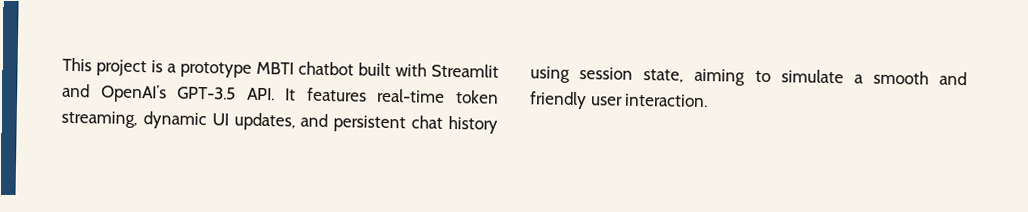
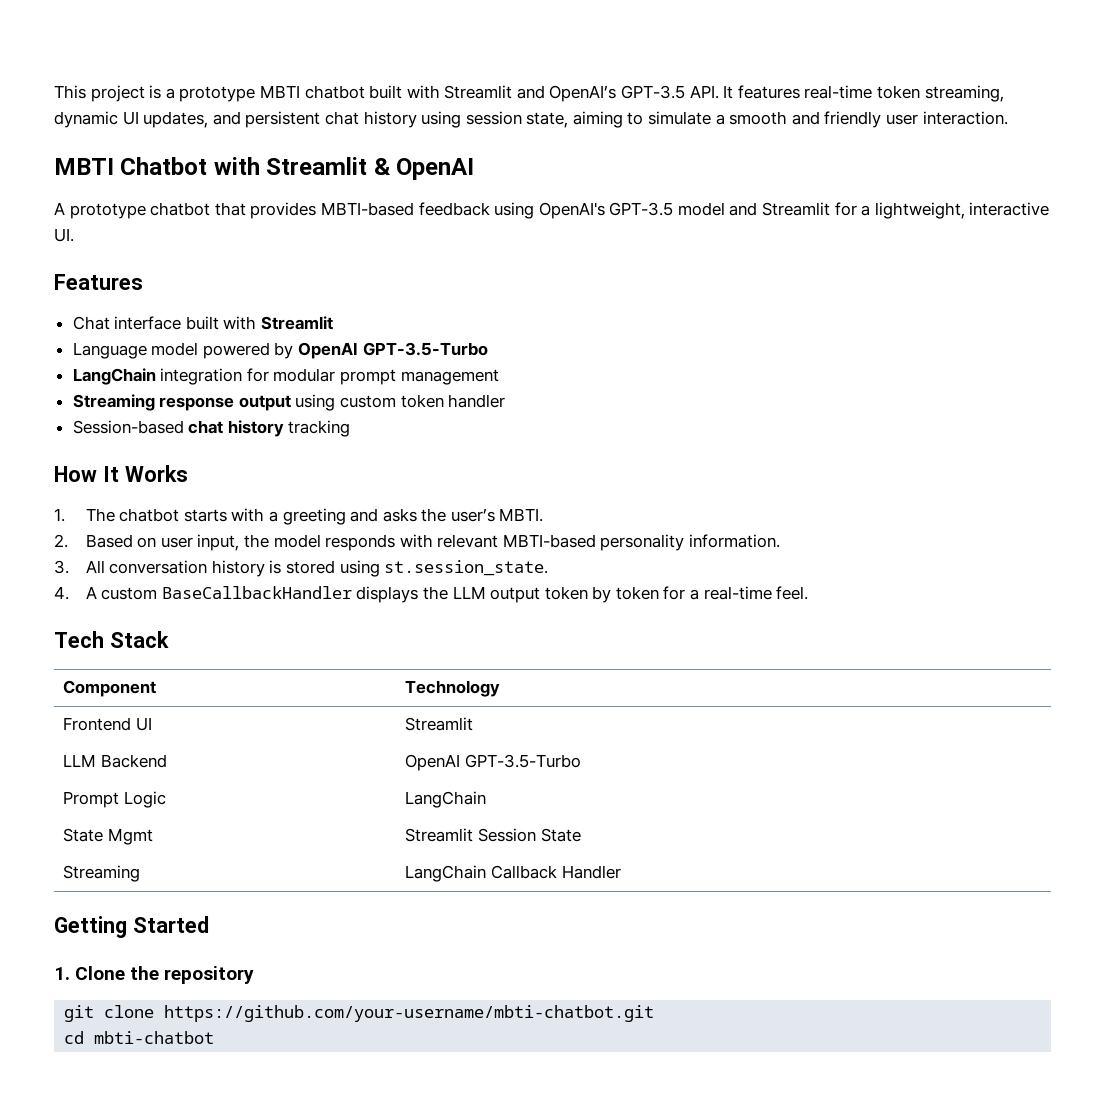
+ MBTI Chatbot with Streamlit & OpenAI
+ A prototype chatbot that provides MBTI-based feedback using OpenAI's GPT-3.5 model and Streamlit for a lightweight, interactive UI.
+ Features
+ Chat interface built with Streamlit
+ Language model powered by OpenAI GPT-3.5-Turbo
+ LangChain integration for modular prompt management
+ Streaming response output using custom token handler
+ Session-based chat history tracking
+ How It Works
+ 1. The chatbot starts with a greeting and asks the user’s MBTI.
+ 2. Based on user input, the model responds with relevant MBTI-based personality information.
+ 3. All conversation history is stored using st.session_state.
+ 4. A custom BaseCallbackHandler displays the LLM output token by token for a real-time feel.
+ Tech Stack
+ Component | Technology
+ Frontend UI | Streamlit
+ LLM Backend | OpenAI GPT-3.5-Turbo
+ Prompt Logic | LangChain
+ State Mgmt | Streamlit Session State
+ Streaming | LangChain Callback Handler
+ Getting Started
+ 1. Clone the repository
+ git clone https://github.com/your-username/mbti-chatbot.git
+ cd mbti-chatbot

